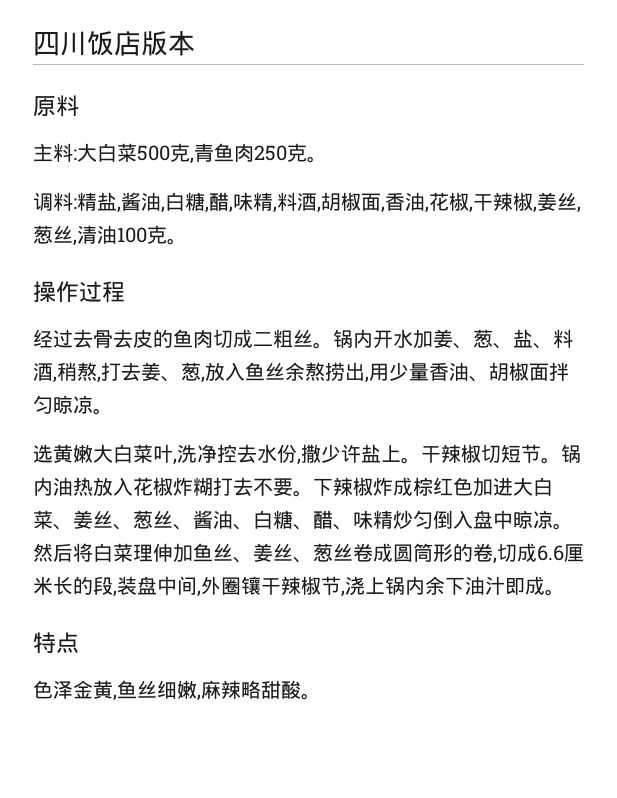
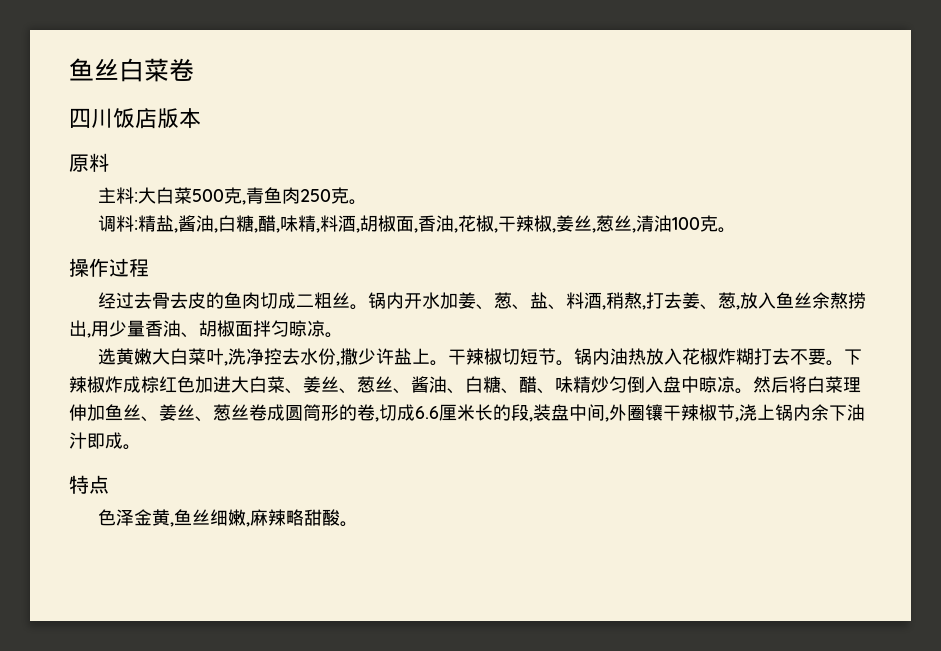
+ 鱼丝白菜卷

